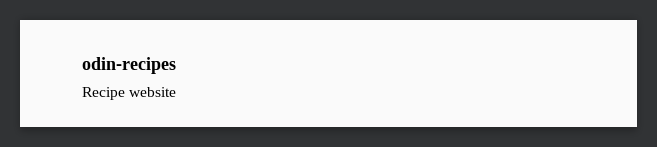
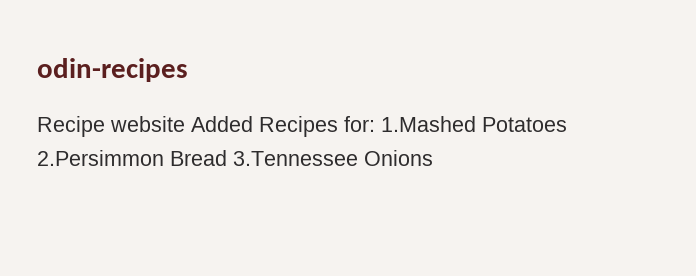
- Recipe website
+ Recipe website Added Recipes for: 1.Mashed Potatoes 2.Persimmon Bread 3.Tennessee Onions

